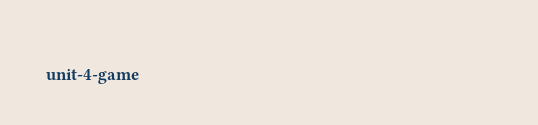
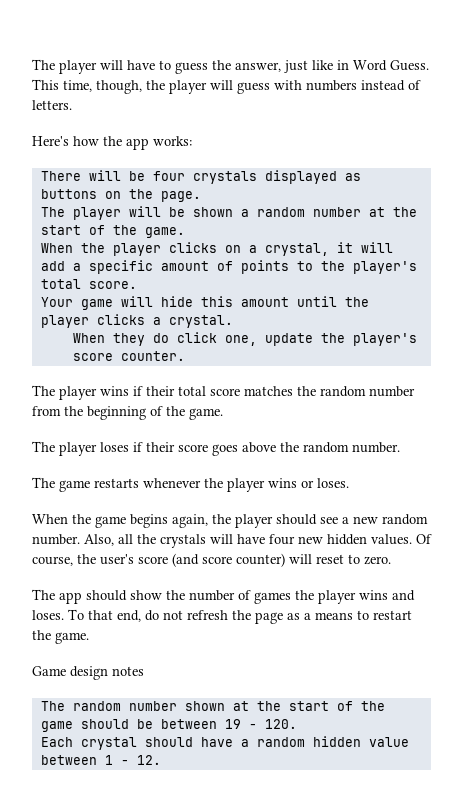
- unit-4-game
+ The player will have to guess the answer, just like in Word Guess. This time, though, the player will guess with numbers instead of letters.
+ Here's how the app works:
+ There will be four crystals displayed as buttons on the page.
+ The player will be shown a random number at the start of the game.
+ When the player clicks on a crystal, it will add a specific amount of points to the player's total score.
+ Your game will hide this amount until the player clicks a crystal.
+ When they do click one, update the player's score counter.
+ The player wins if their total score matches the random number from the beginning of the game.
+ The player loses if their score goes above the random number.
+ The game restarts whenever the player wins or loses.
+ When the game begins again, the player should see a new random number. Also, all the crystals will have four new hidden values. Of course, the user's score (and score counter) will reset to zero.
+ The app should show the number of games the player wins and loses. To that end, do not refresh the page as a means to restart the game.
+ Game design notes
+ The random number shown at the start of the game should be between 19 - 120.
+ Each crystal should have a random hidden value between 1 - 12.

